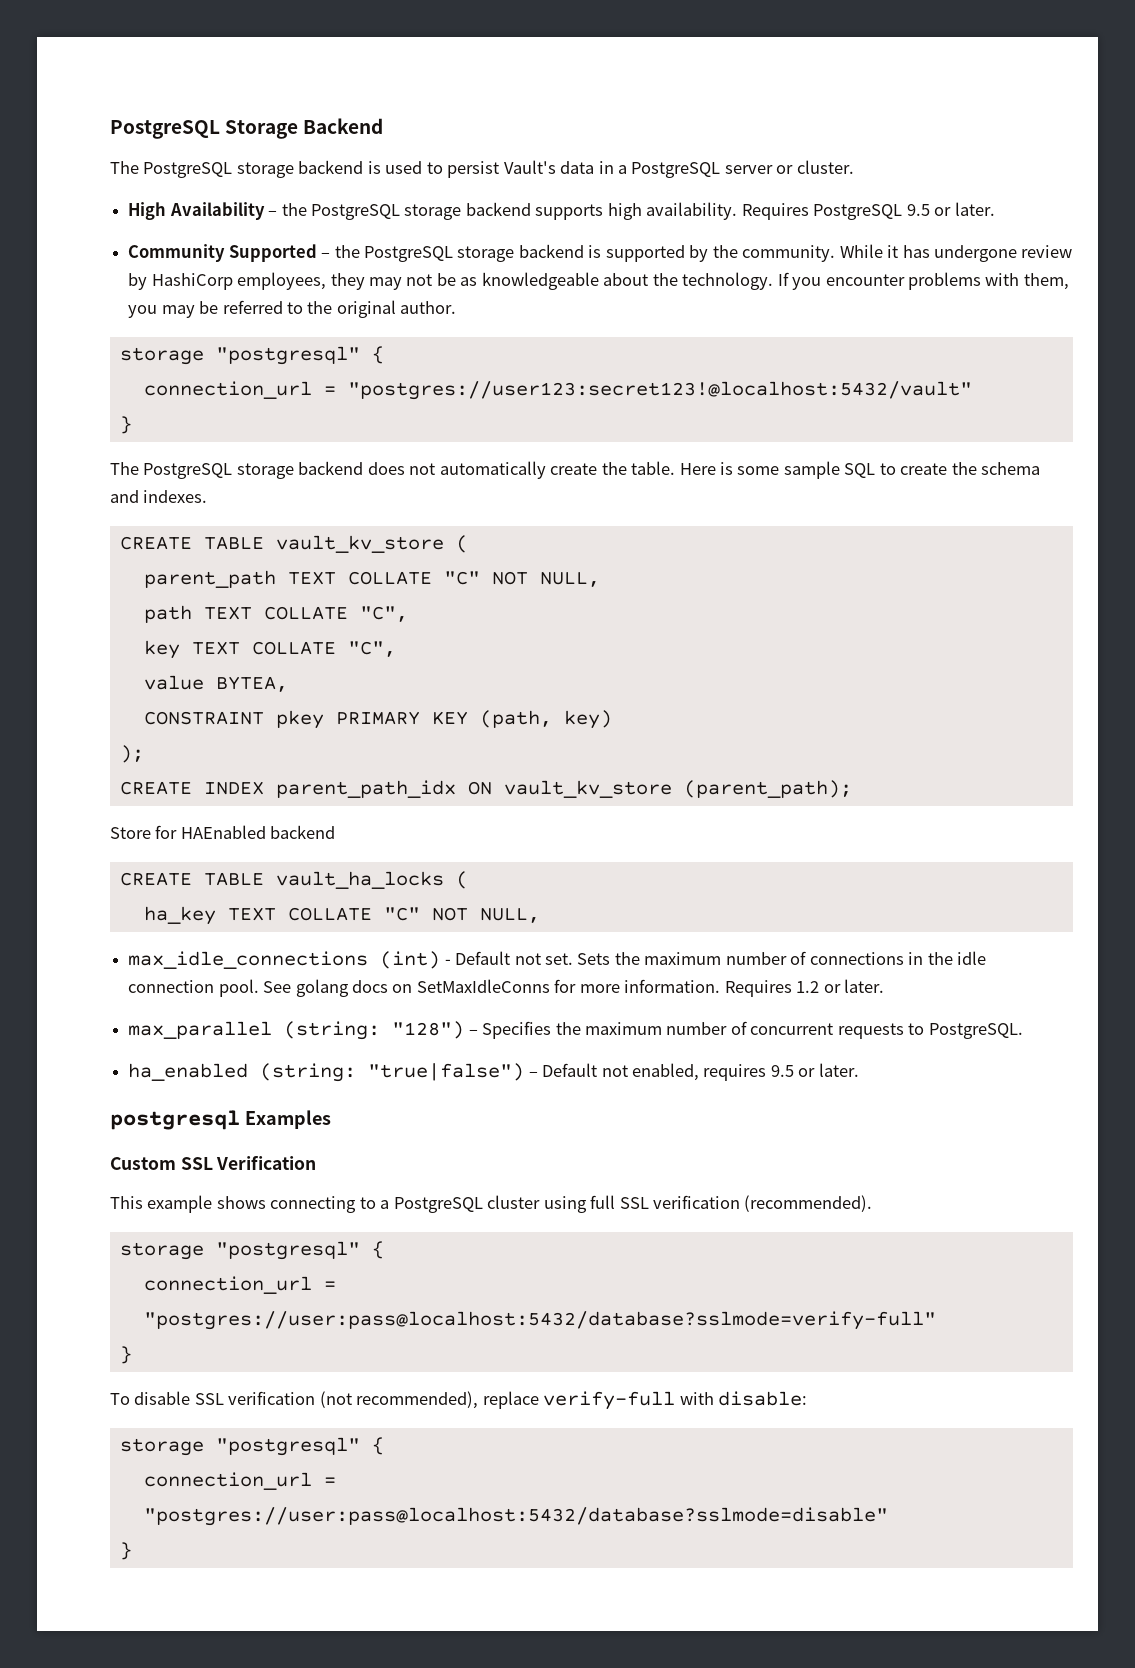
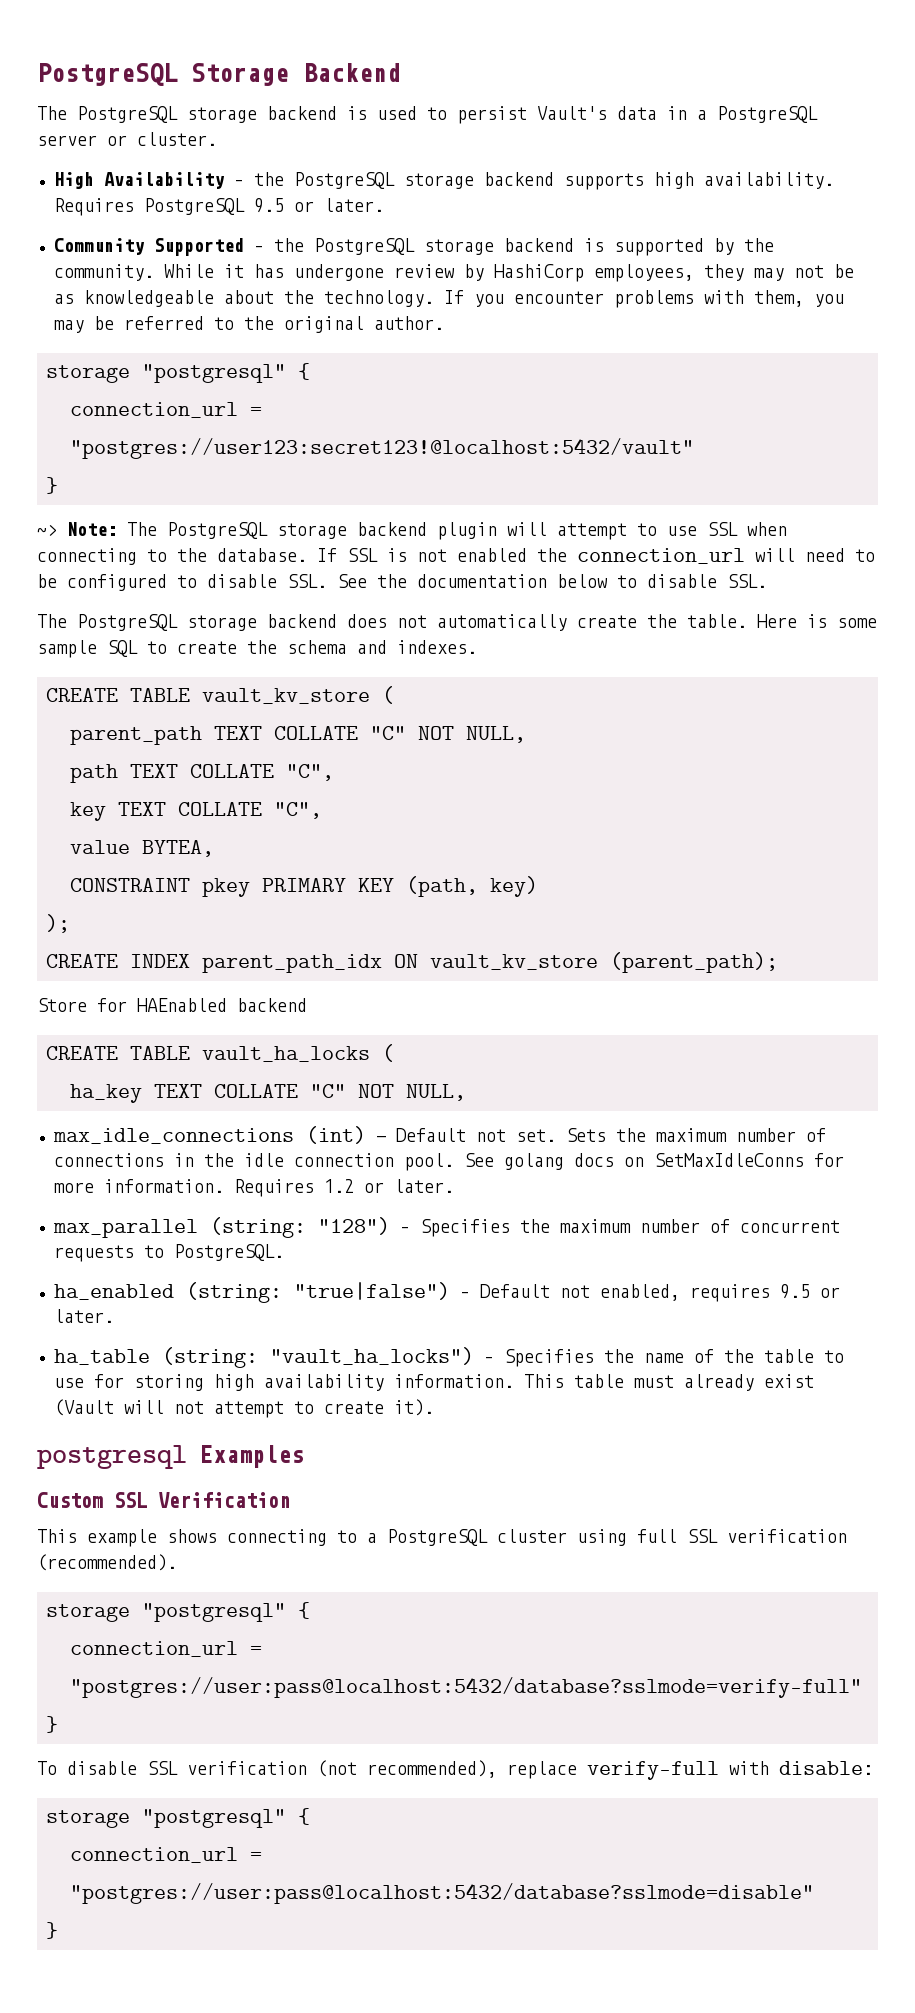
+ ~> Note: The PostgreSQL storage backend plugin will attempt to use SSL when connecting to the database. If SSL is not enabled the connection_url will need to be configured to disable SSL. See the documentation below to disable SSL.
+ ha_table (string: "vault_ha_locks") – Specifies the name of the table to use for storing high availability information. This table must already exist (Vault will not attempt to create it).

